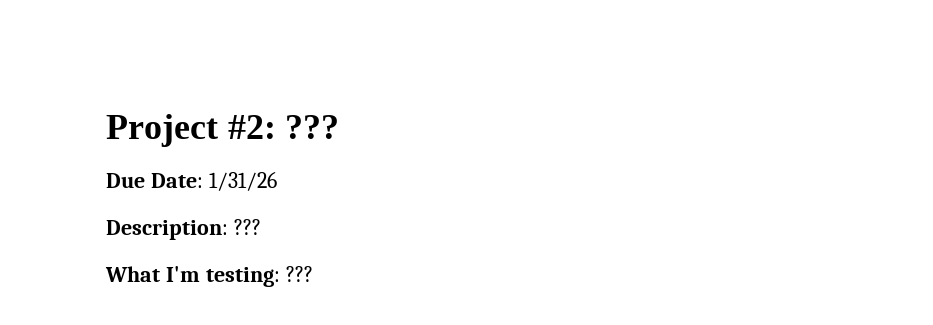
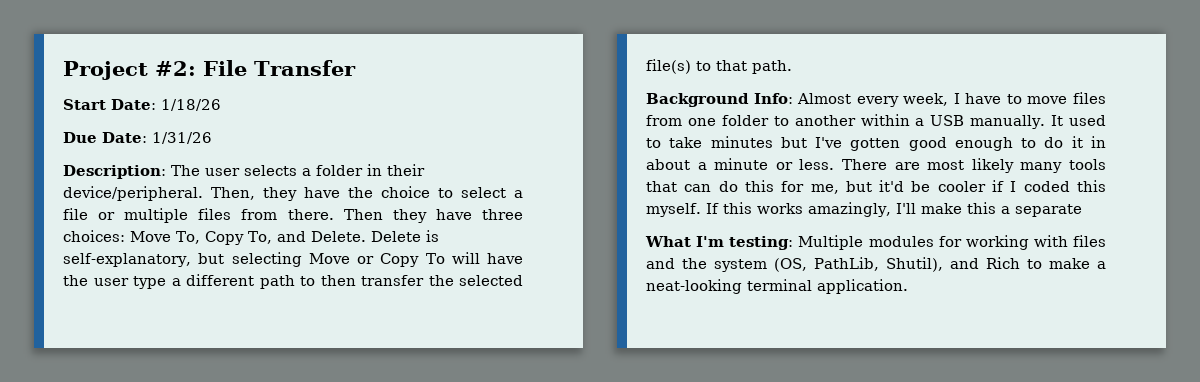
- Project #2: ???
+ Project #2: File Transfer
+ Start Date: 1/18/26
- Description: ???
- What I'm testing: ???
+ Description: The user selects a folder in their device/peripheral. Then, they have the choice to select a file or multiple files from there. Then they have three choices: Move To, Copy To, and Delete. Delete is self-explanatory, but selecting Move or Copy To will have the user type a different path to then transfer the selected file(s) to that path.
+ Background Info: Almost every week, I have to move files from one folder to another within a USB manually. It used to take minutes but I've gotten good enough to do it in about a minute or less. There are most likely many tools that can do this for me, but it'd be cooler if I coded this myself. If this works amazingly, I'll make this a separate
+ What I'm testing: Multiple modules for working with files and the system (OS, PathLib, Shutil), and Rich to make a neat-looking terminal application.

